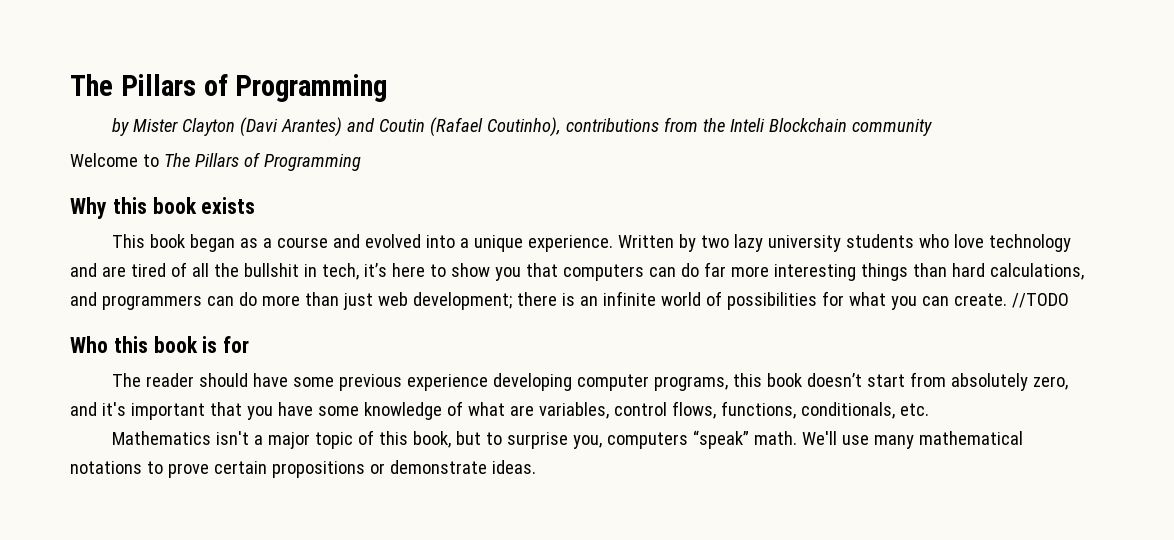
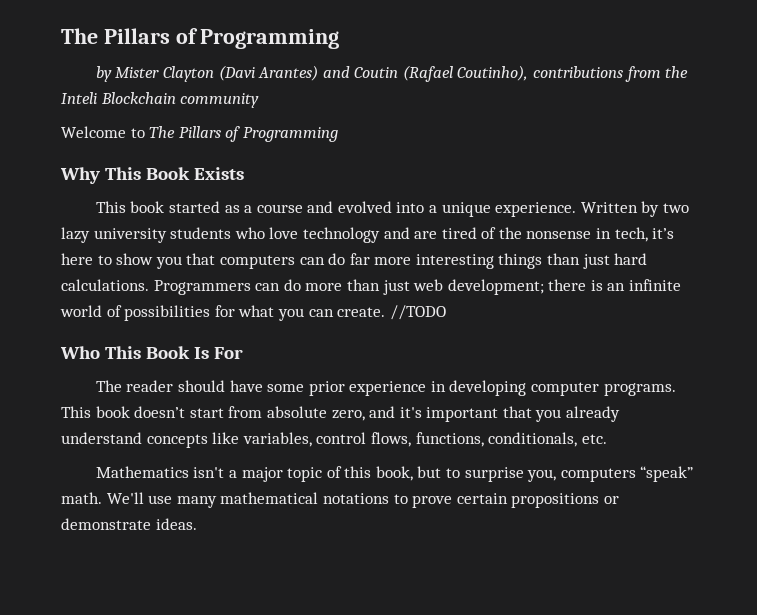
- Why this book exists
- This book began as a course and evolved into a unique experience.
+ Why This Book Exists
+ This book started as a course and evolved into a unique experience.
- Written by two lazy university students who love technology and are tired of all the bullshit in tech, it’s here to show you that computers can do far more interesting things than hard calculations, and programmers can do more than just web development; there is an infinite world of possibilities for what you can create.
+ Written by two lazy university students who love technology and are tired of the nonsense in tech, it’s here to show you that computers can do far more interesting things than just hard calculations. Programmers can do more than just web development; there is an infinite world of possibilities for what you can create.
- Who this book is for
+ Who This Book Is For
- The reader should have some previous experience developing computer programs, this book doesn’t start from absolutely zero, and it's important that you have some knowledge of what are variables, control flows, functions, conditionals, etc.
+ The reader should have some prior experience in developing computer programs. This book doesn’t start from absolute zero, and it's important that you already understand concepts like variables, control flows, functions, conditionals, etc.

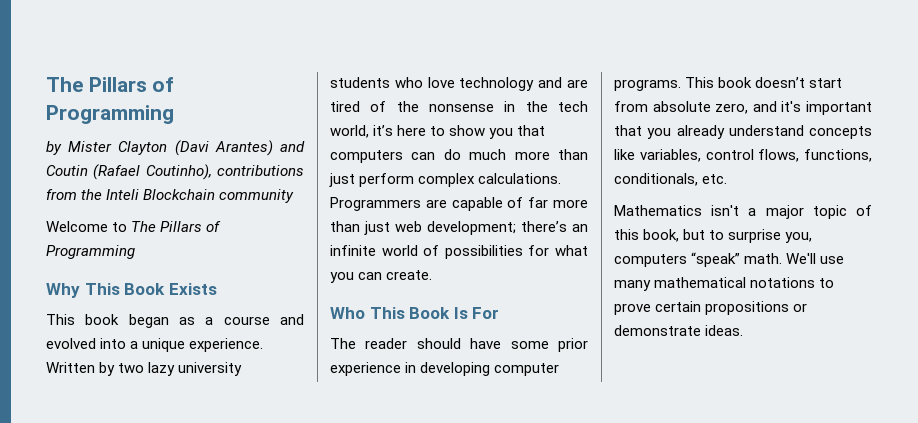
- This book started as a course and evolved into a unique experience.
+ This book began as a course and evolved into a unique experience.
- Written by two lazy university students who love technology and are tired of the nonsense in tech, it’s here to show you that computers can do far more interesting things than just hard calculations. Programmers can do more than just web development; there is an infinite world of possibilities for what you can create. //TODO
+ Written by two lazy university students who love technology and are tired of the nonsense in the tech world, it’s here to show you that computers can do much more than just perform complex calculations. Programmers are capable of far more than just web development; there’s an infinite world of possibilities for what you can create.

